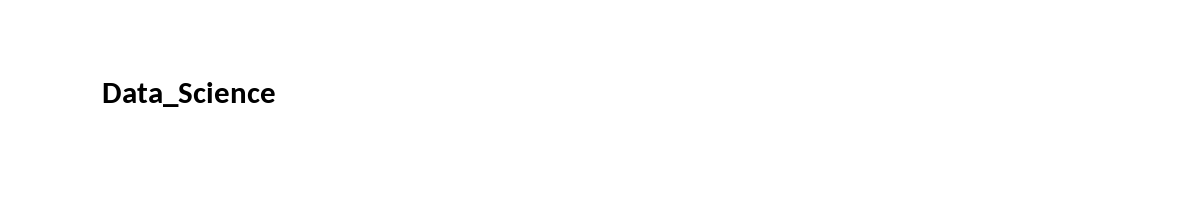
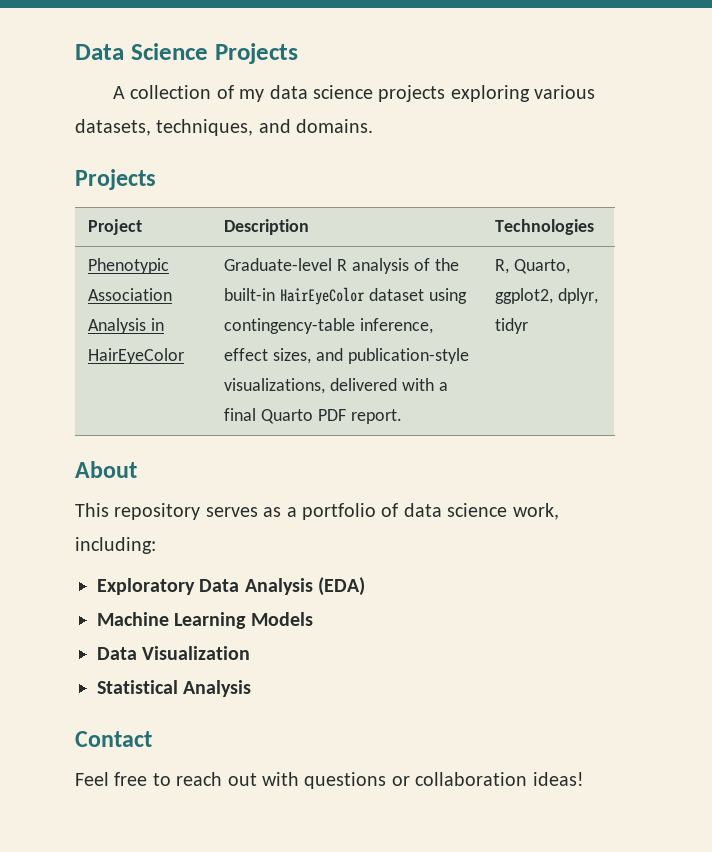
- Data_Science
+ Data Science Projects
+ A collection of my data science projects exploring various datasets, techniques, and domains.
+ Projects
+ Project | Description | Technologies
+ Phenotypic Association Analysis in HairEyeColor | Graduate-level R analysis of the built-in HairEyeColor dataset using contingency-table inference, effect sizes, and publication-style visualizations, delivered with a final Quarto PDF report. | R, Quarto, ggplot2, dplyr, tidyr
+ About
+ This repository serves as a portfolio of data science work, including:
+ Exploratory Data Analysis (EDA)
+ Machine Learning Models
+ Data Visualization
+ Statistical Analysis
+ Contact
+ Feel free to reach out with questions or collaboration ideas!

